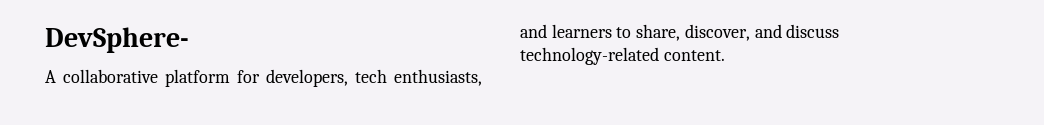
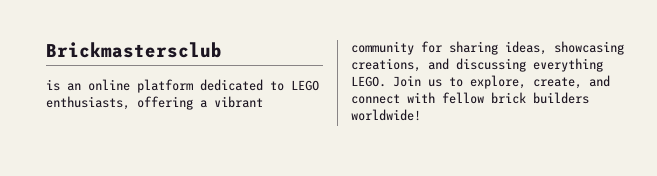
- DevSphere-
- A collaborative platform for developers, tech enthusiasts, and learners to share, discover, and discuss technology-related content.
+ Brickmastersclub
+ is an online platform dedicated to LEGO enthusiasts, offering a vibrant community for sharing ideas, showcasing creations, and discussing everything LEGO. Join us to explore, create, and connect with fellow brick builders worldwide!

